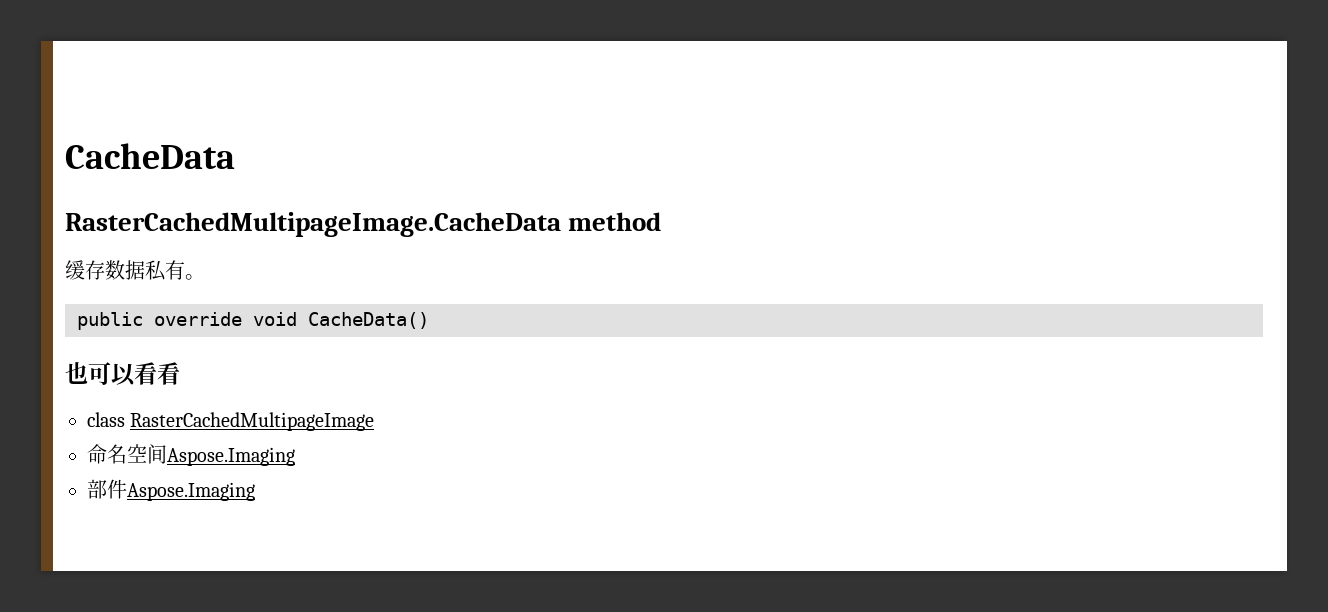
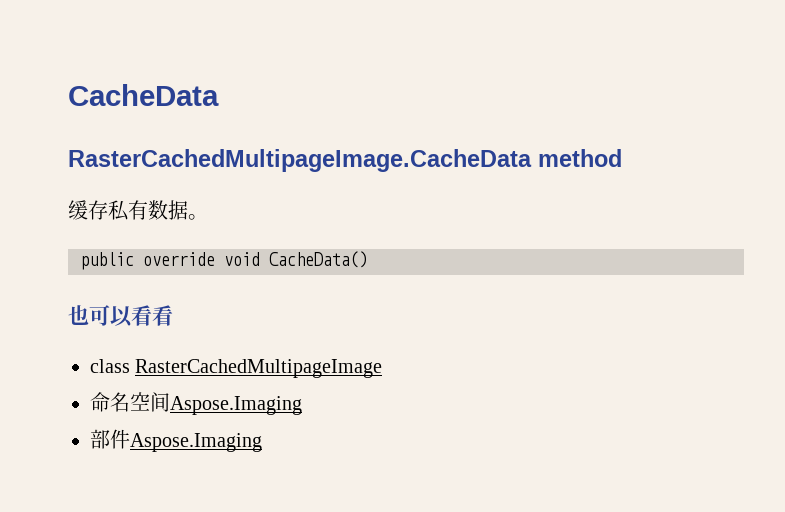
- 缓存数据私有。
+ 缓存私有数据。

